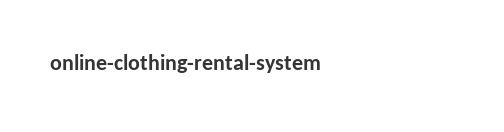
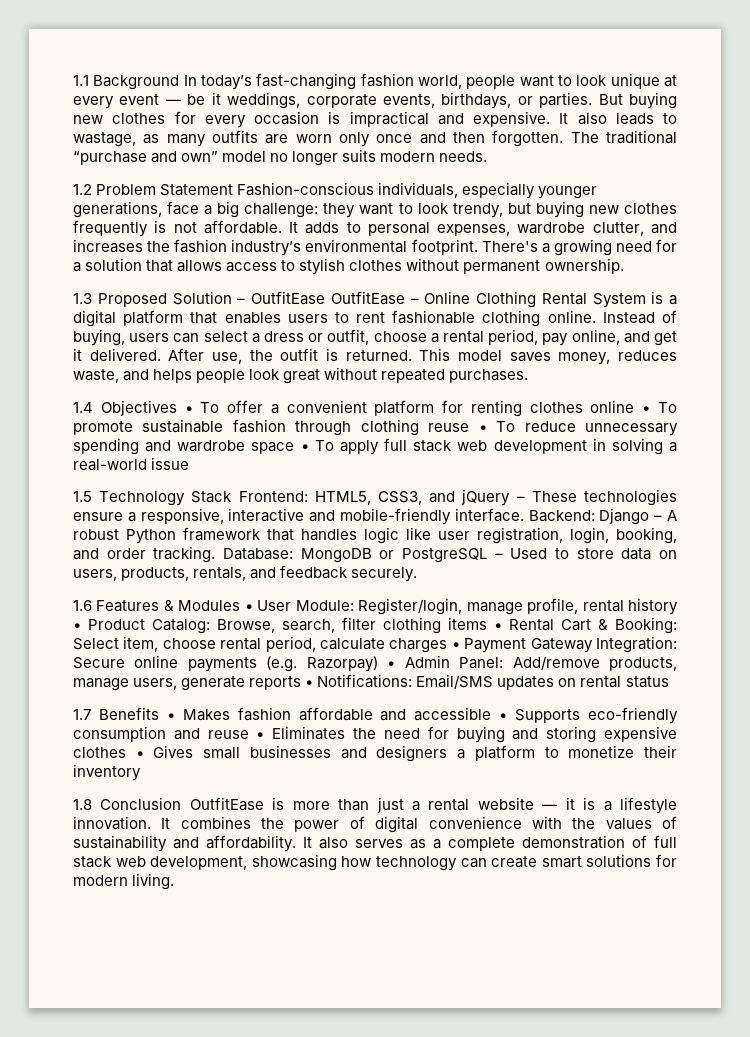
- online-clothing-rental-system
+ 1.1 Background In today’s fast-changing fashion world, people want to look unique at every event — be it weddings, corporate events, birthdays, or parties. But buying new clothes for every occasion is impractical and expensive. It also leads to wastage, as many outfits are worn only once and then forgotten. The traditional “purchase and own” model no longer suits modern needs.
+ 1.2 Problem Statement Fashion-conscious individuals, especially younger generations, face a big challenge: they want to look trendy, but buying new clothes frequently is not affordable. It adds to personal expenses, wardrobe clutter, and increases the fashion industry’s environmental footprint. There's a growing need for a solution that allows access to stylish clothes without permanent ownership.
+ 1.3 Proposed Solution – OutfitEase OutfitEase – Online Clothing Rental System is a digital platform that enables users to rent fashionable clothing online. Instead of buying, users can select a dress or outfit, choose a rental period, pay online, and get it delivered. After use, the outfit is returned. This model saves money, reduces waste, and helps people look great without repeated purchases.
+ 1.4 Objectives • To offer a convenient platform for renting clothes online • To promote sustainable fashion through clothing reuse • To reduce unnecessary spending and wardrobe space • To apply full stack web development in solving a real-world issue
+ 1.5 Technology Stack Frontend: HTML5, CSS3, and jQuery – These technologies ensure a responsive, interactive and mobile-friendly interface. Backend: Django – A robust Python framework that handles logic like user registration, login, booking, and order tracking. Database: MongoDB or PostgreSQL – Used to store data on users, products, rentals, and feedback securely.
+ 1.6 Features & Modules • User Module: Register/login, manage profile, rental history • Product Catalog: Browse, search, filter clothing items • Rental Cart & Booking: Select item, choose rental period, calculate charges • Payment Gateway Integration: Secure online payments (e.g. Razorpay) • Admin Panel: Add/remove products, manage users, generate reports • Notifications: Email/SMS updates on rental status
+ 1.7 Benefits • Makes fashion affordable and accessible • Supports eco-friendly consumption and reuse • Eliminates the need for buying and storing expensive clothes • Gives small businesses and designers a platform to monetize their inventory
+ 1.8 Conclusion OutfitEase is more than just a rental website — it is a lifestyle innovation. It combines the power of digital convenience with the values of sustainability and affordability. It also serves as a complete demonstration of full stack web development, showcasing how technology can create smart solutions for modern living.

